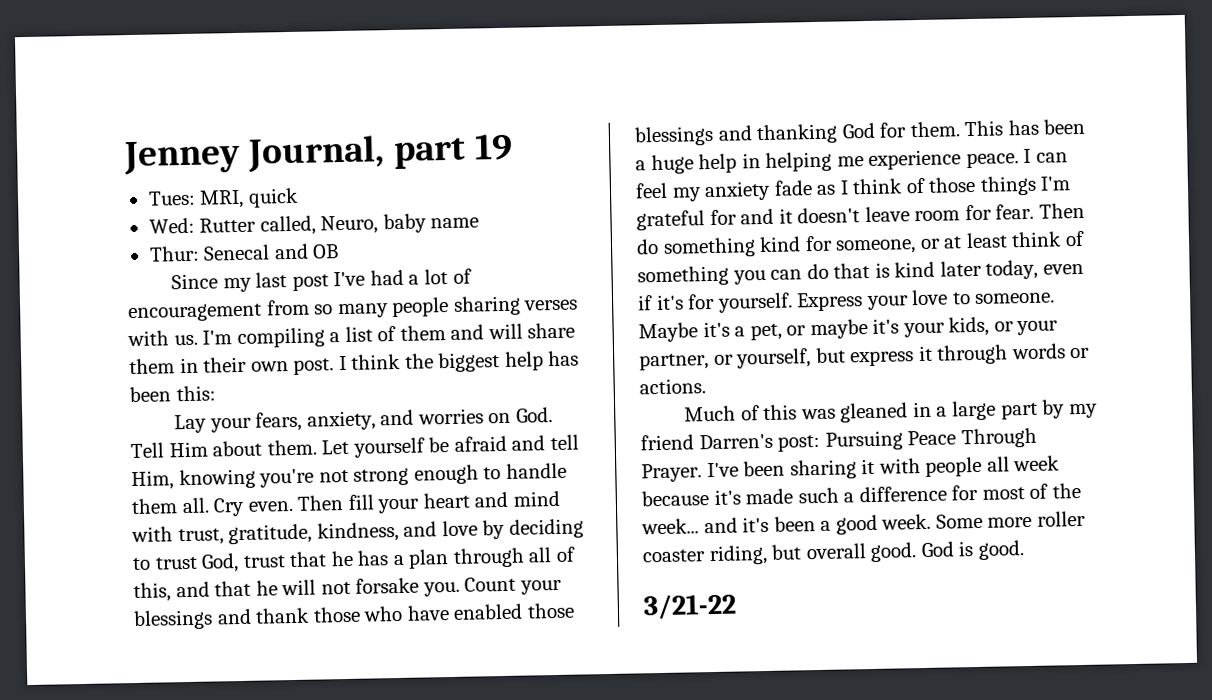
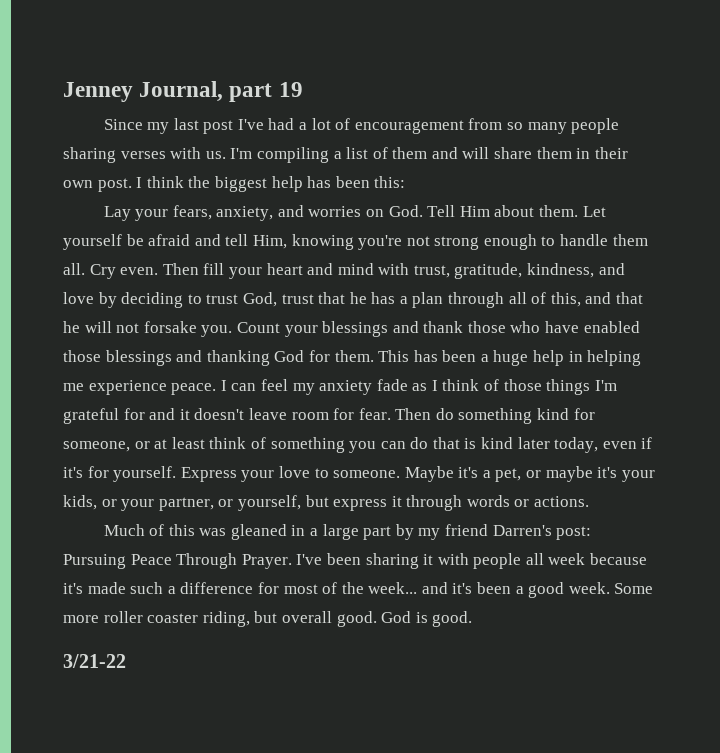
- Tues: MRI, quick
- Wed: Rutter called, Neuro, baby name
- Thur: Senecal and OB

